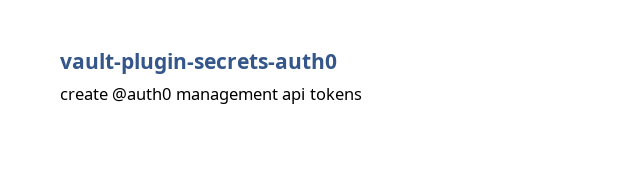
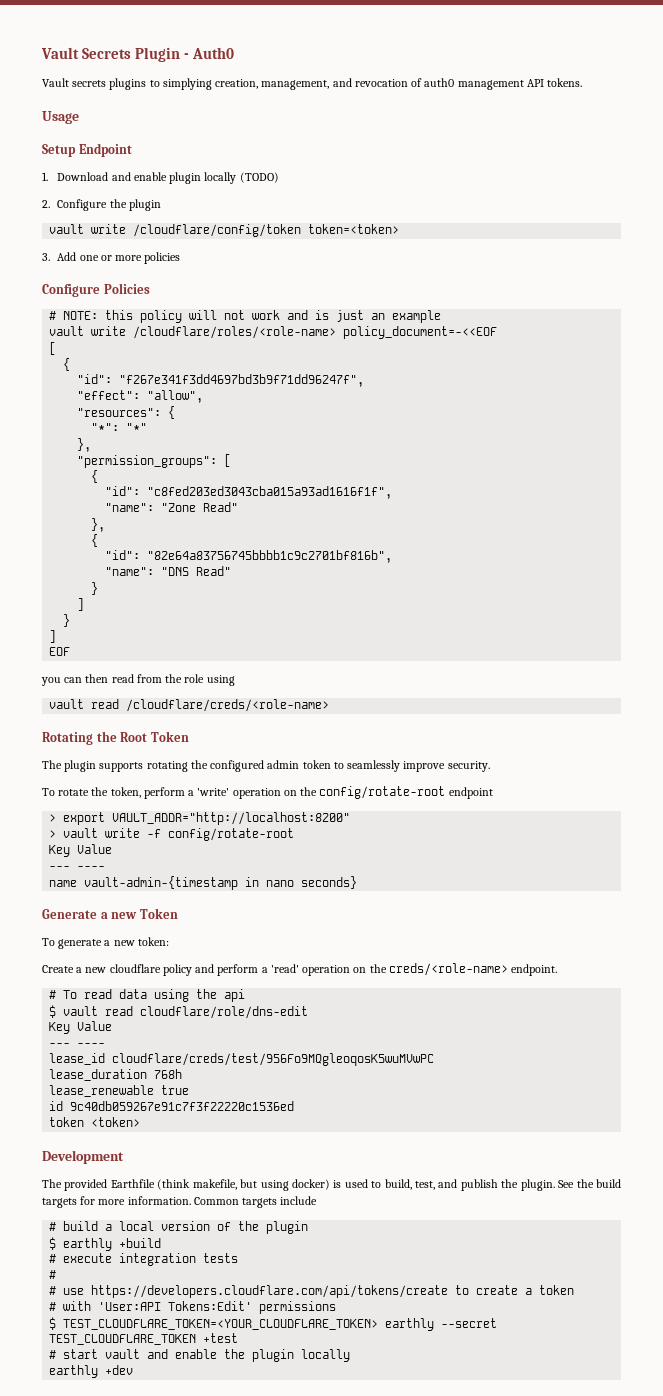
- vault-plugin-secrets-auth0
- create @auth0 management api tokens
+ Vault Secrets Plugin - Auth0
+ Vault secrets plugins to simplying creation, management, and revocation of auth0 management API tokens.
+ Usage
+ Setup Endpoint
+ 1. Download and enable plugin locally (TODO)
+ 2. Configure the plugin
+ vault write /cloudflare/config/token token=<token>
+ 3. Add one or more policies
+ Configure Policies
+ # NOTE: this policy will not work and is just an example
+ vault write /cloudflare/roles/<role-name> policy_document=-<<EOF
+ [
+ {
+ "id": "f267e341f3dd4697bd3b9f71dd96247f",
+ "effect": "allow",
+ "resources": {
+ "*": "*"
+ },
+ "permission_groups": [
+ {
+ "id": "c8fed203ed3043cba015a93ad1616f1f",
+ "name": "Zone Read"
+ },
+ {
+ "id": "82e64a83756745bbbb1c9c2701bf816b",
+ "name": "DNS Read"
+ }
+ ]
+ }
+ ]
+ EOF
+ you can then read from the role using
+ vault read /cloudflare/creds/<role-name>
+ Rotating the Root Token
+ The plugin supports rotating the configured admin token to seamlessly improve security.
+ To rotate the token, perform a 'write' operation on the config/rotate-root endpoint
+ > export VAULT_ADDR="http://localhost:8200"
+ > vault write -f config/rotate-root
+ Key Value
+ --- ----
+ name vault-admin-{timestamp in nano seconds}
+ Generate a new Token
+ To generate a new token:
+ Create a new cloudflare policy and perform a 'read' operation on the creds/<role-name> endpoint.
+ # To read data using the api
+ $ vault read cloudflare/role/dns-edit
+ Key Value
+ --- ----
+ lease_id cloudflare/creds/test/956Fo9MQgleoqosK5wuMVwPC
+ lease_duration 768h
+ lease_renewable true
+ id 9c40db059267e91c7f3f22220c1536ed
+ token <token>
+ Development
+ The provided Earthfile (think makefile, but using docker) is used to build, test, and publish the plugin. See the build targets for more information. Common targets include
+ # build a local version of the plugin
+ $ earthly +build
+ # execute integration tests
+ #
+ # use https://developers.cloudflare.com/api/tokens/create to create a token
+ # with 'User:API Tokens:Edit' permissions
+ $ TEST_CLOUDFLARE_TOKEN=<YOUR_CLOUDFLARE_TOKEN> earthly --secret TEST_CLOUDFLARE_TOKEN +test
+ # start vault and enable the plugin locally
+ earthly +dev

